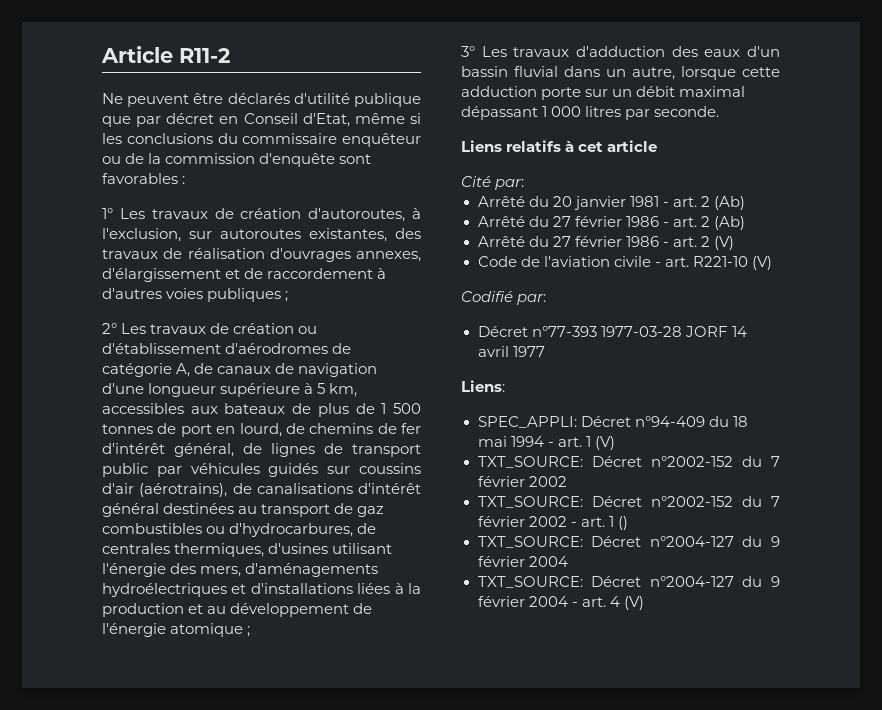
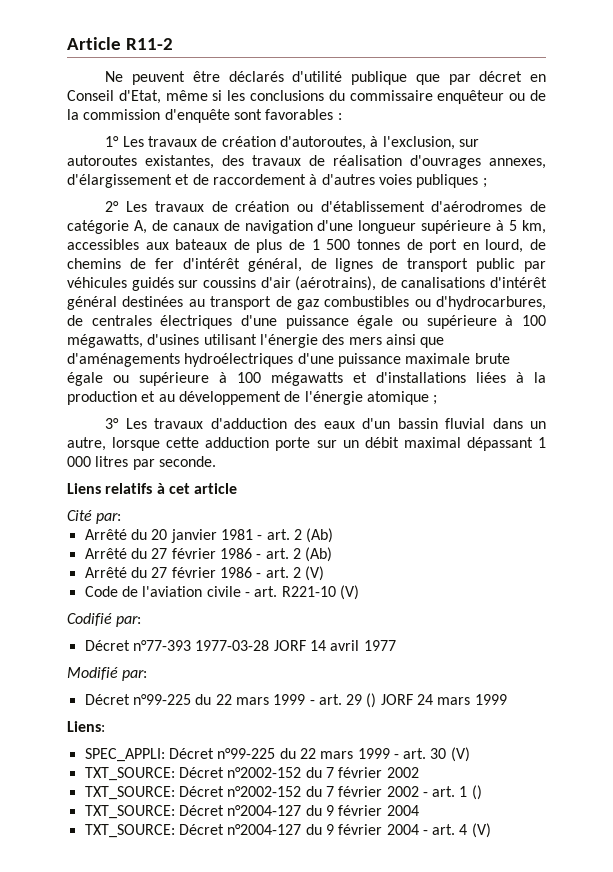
- 2° Les travaux de création ou d'établissement d'aérodromes de catégorie A, de canaux de navigation d'une longueur supérieure à 5 km, accessibles aux bateaux de plus de 1 500 tonnes de port en lourd, de chemins de fer d'intérêt général, de lignes de transport public par véhicules guidés sur coussins d'air (aérotrains), de canalisations d'intérêt général destinées au transport de gaz combustibles ou d'hydrocarbures, de centrales thermiques, d'usines utilisant l'énergie des mers, d'aménagements hydroélectriques et d'installations liées à la production et au développement de l'énergie atomique ;
+ 2° Les travaux de création ou d'établissement d'aérodromes de catégorie A, de canaux de navigation d'une longueur supérieure à 5 km, accessibles aux bateaux de plus de 1 500 tonnes de port en lourd, de chemins de fer d'intérêt général, de lignes de transport public par véhicules guidés sur coussins d'air (aérotrains), de canalisations d'intérêt général destinées au transport de gaz combustibles ou d'hydrocarbures, de centrales électriques d'une puissance égale ou supérieure à 100 mégawatts, d'usines utilisant l'énergie des mers ainsi que d'aménagements hydroélectriques d'une puissance maximale brute égale ou supérieure à 100 mégawatts et d'installations liées à la production et au développement de l'énergie atomique ;
+ Modifié par:
+ Décret n°99-225 du 22 mars 1999 - art. 29 () JORF 24 mars 1999
  Liens:
- SPEC_APPLI: Décret n°94-409 du 18 mai 1994 - art. 1 (V)
+ SPEC_APPLI: Décret n°99-225 du 22 mars 1999 - art. 30 (V)

